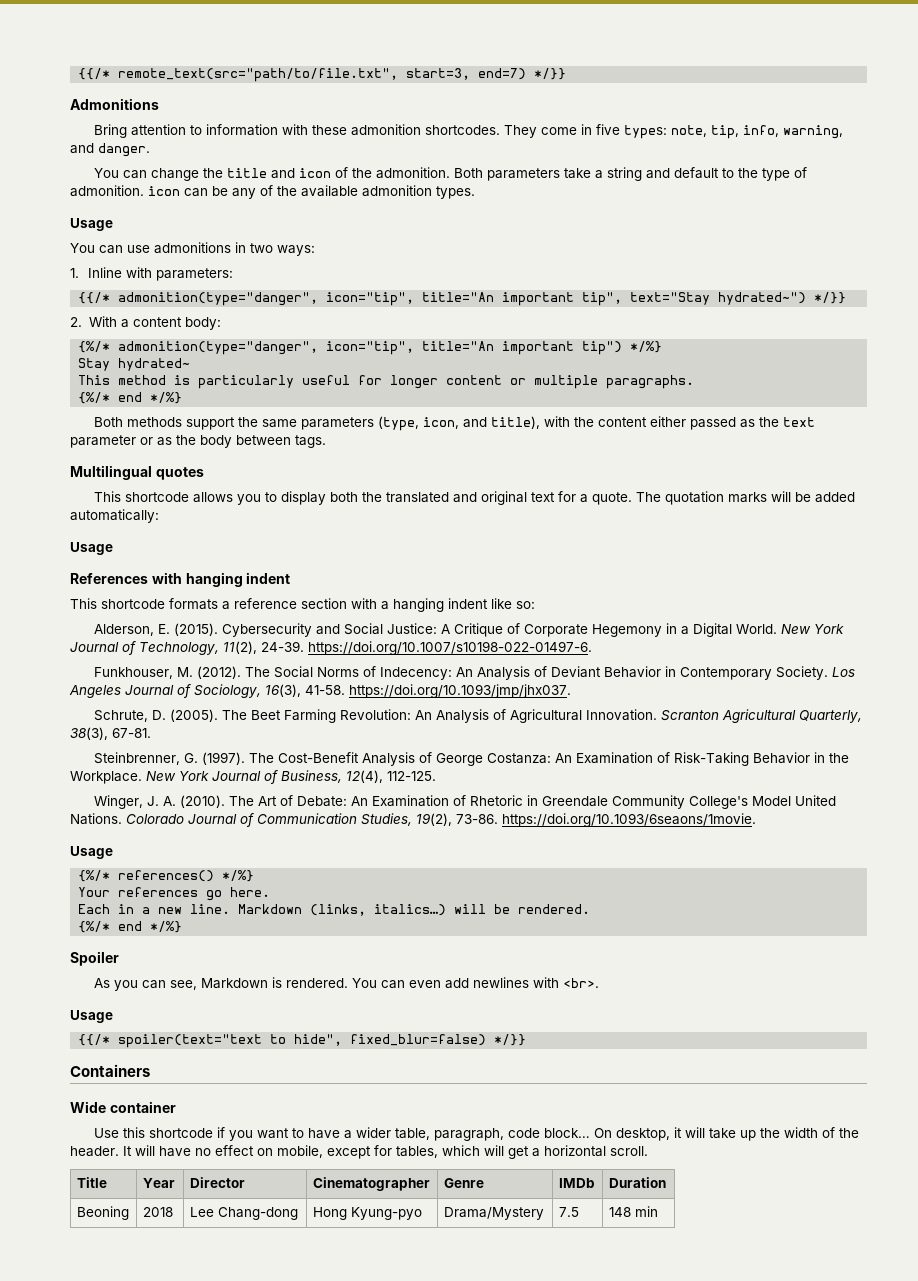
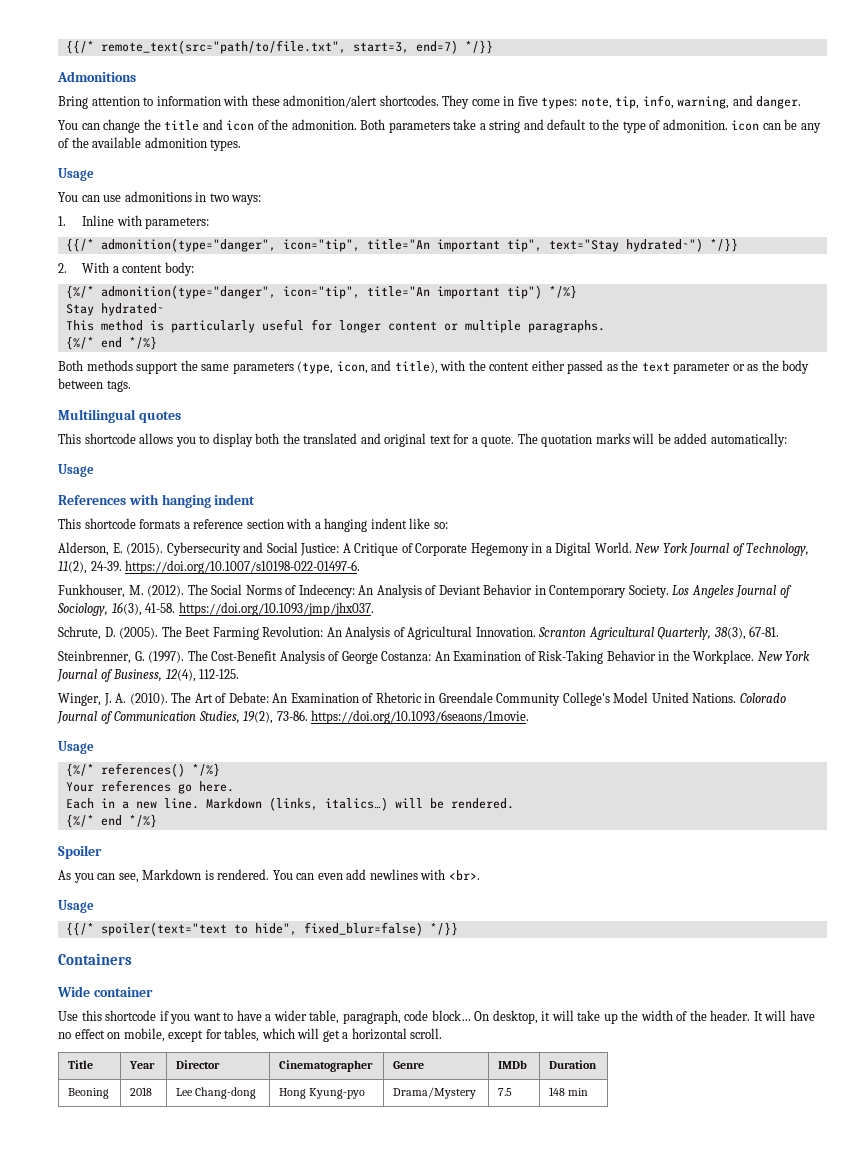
- Bring attention to information with these admonition shortcodes.
+ Bring attention to information with these admonition/alert shortcodes.

